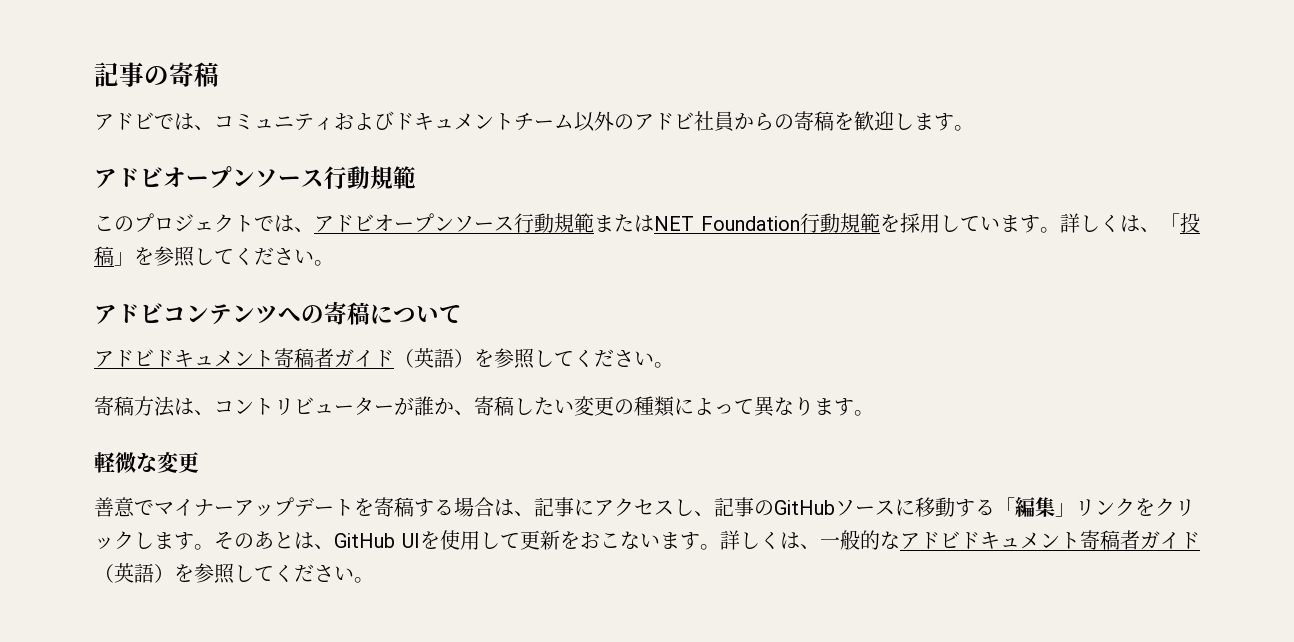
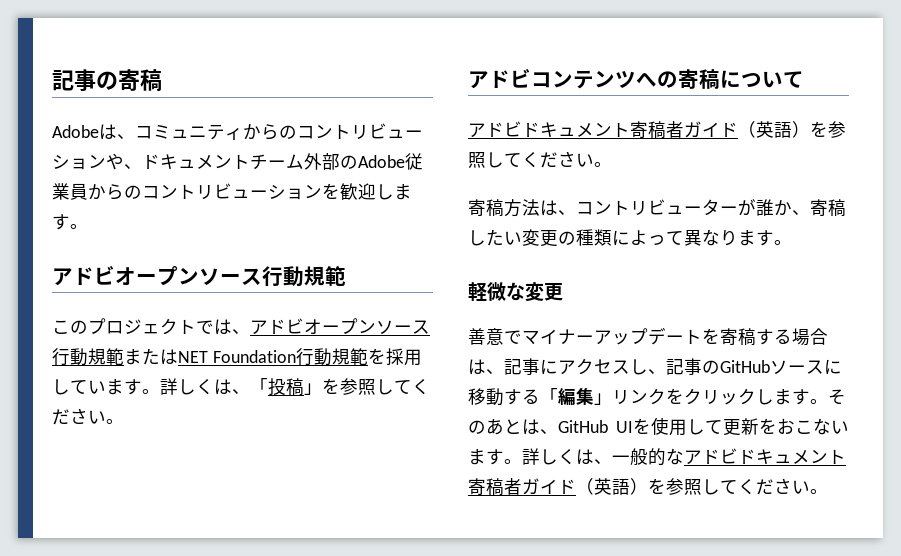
- アドビでは、コミュニティおよびドキュメントチーム以外のアドビ社員からの寄稿を歓迎します。
+ Adobeは、コミュニティからのコントリビューションや、ドキュメントチーム外部のAdobe従業員からのコントリビューションを歓迎します。

